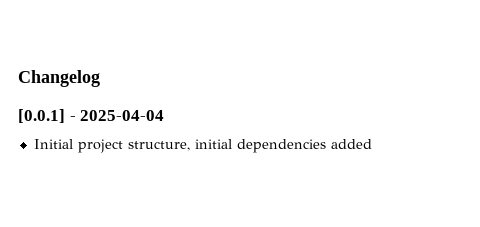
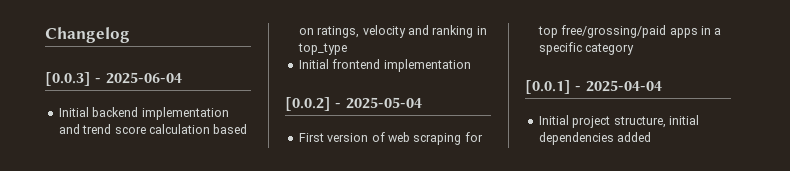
+ [0.0.3] - 2025-06-04
+ Initial backend implementation and trend score calculation based on ratings, velocity and ranking in top_type
+ Initial frontend implementation
+ [0.0.2] - 2025-05-04
+ First version of web scraping for top free/grossing/paid apps in a specific category

